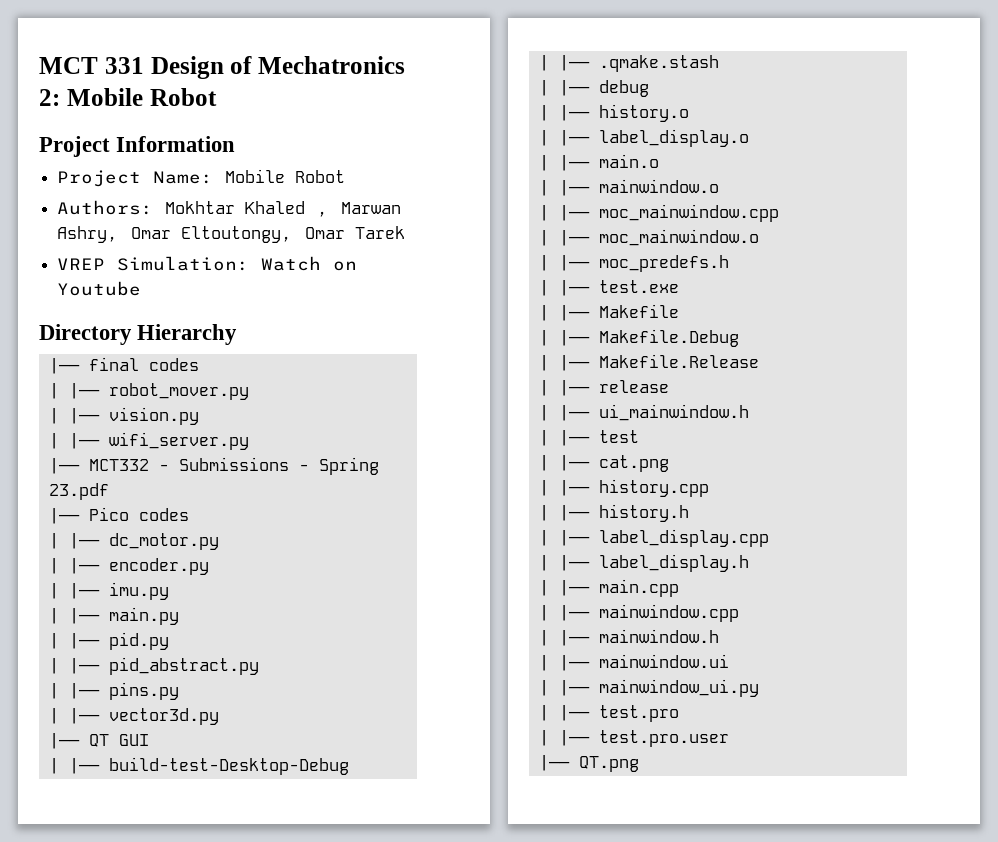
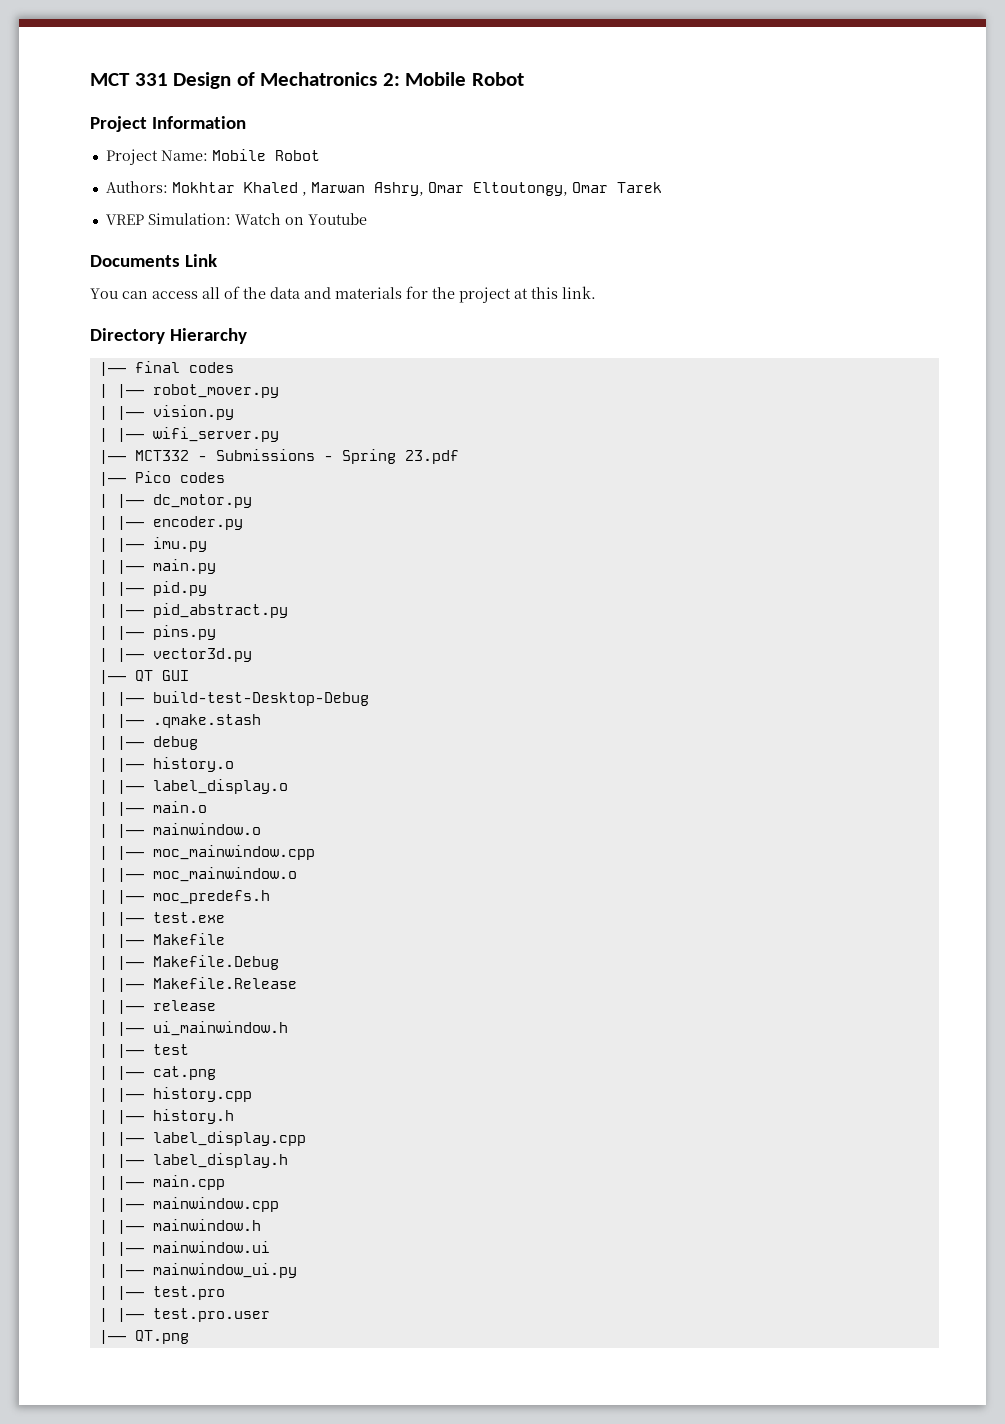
+ Documents Link
+ You can access all of the data and materials for the project at this link.

